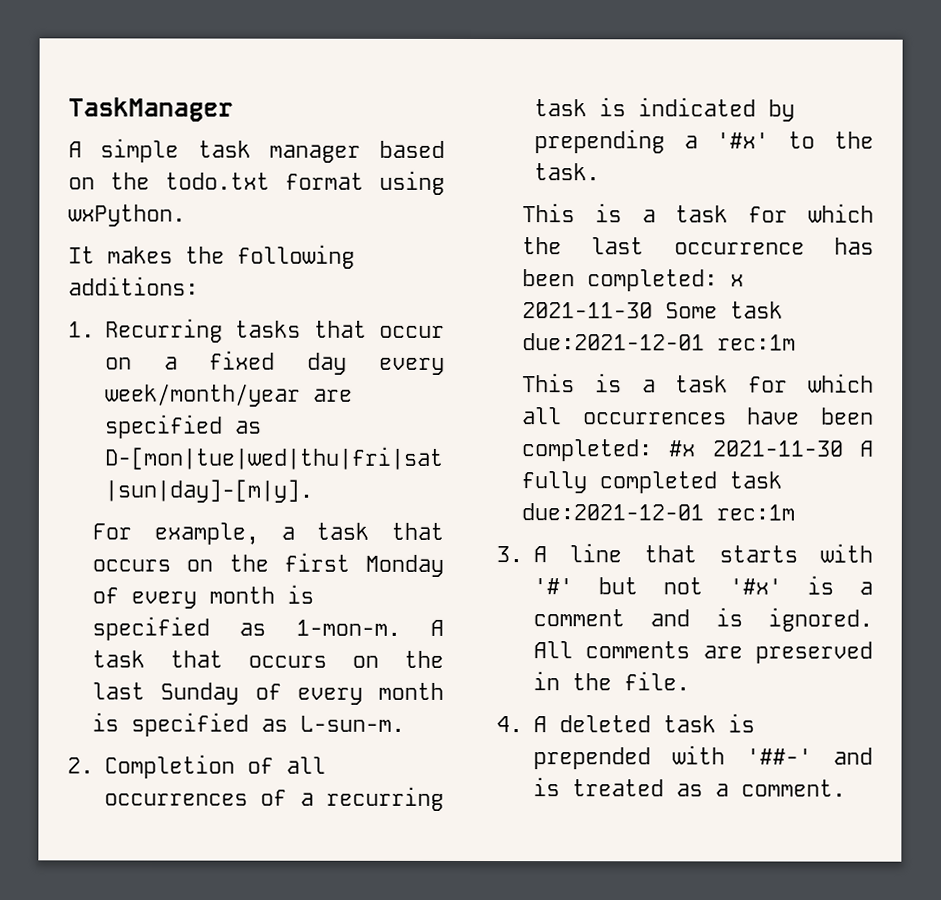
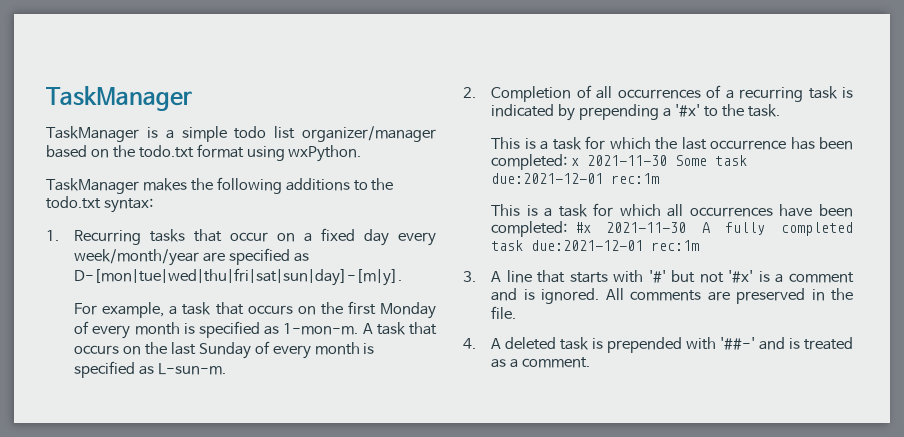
- A simple task manager based on the todo.txt format using wxPython.
+ TaskManager is a simple todo list organizer/manager based on the todo.txt format using wxPython.
- It makes the following additions:
+ TaskManager makes the following additions to the todo.txt syntax:

